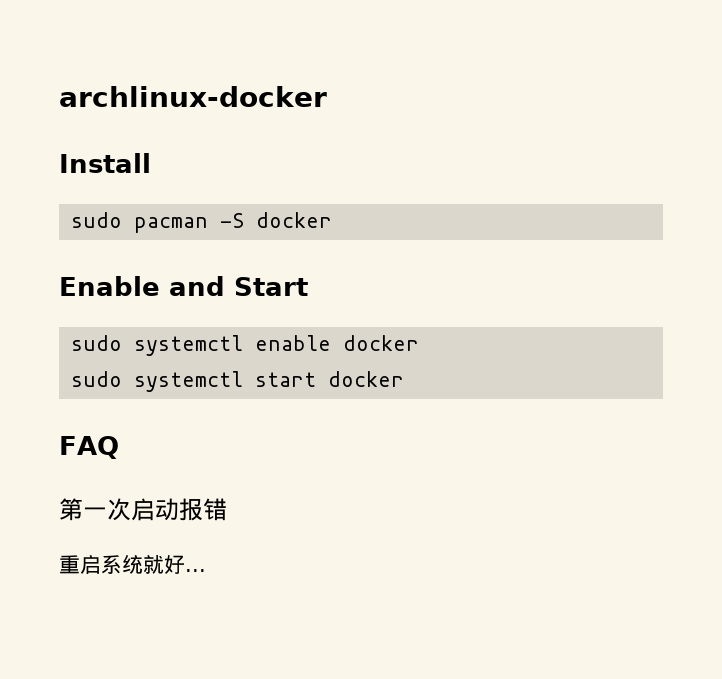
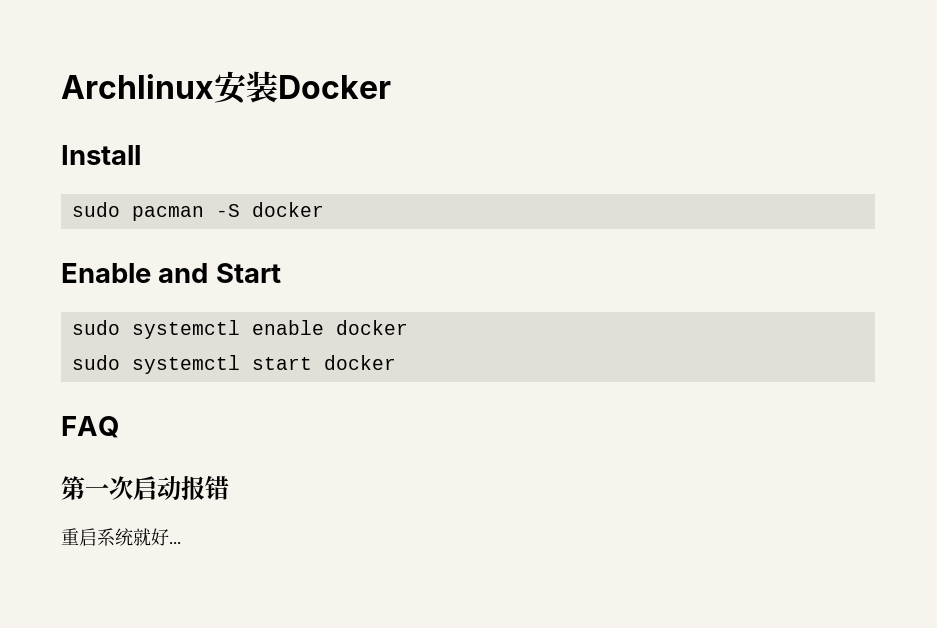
- archlinux-docker
+ Archlinux安装Docker

